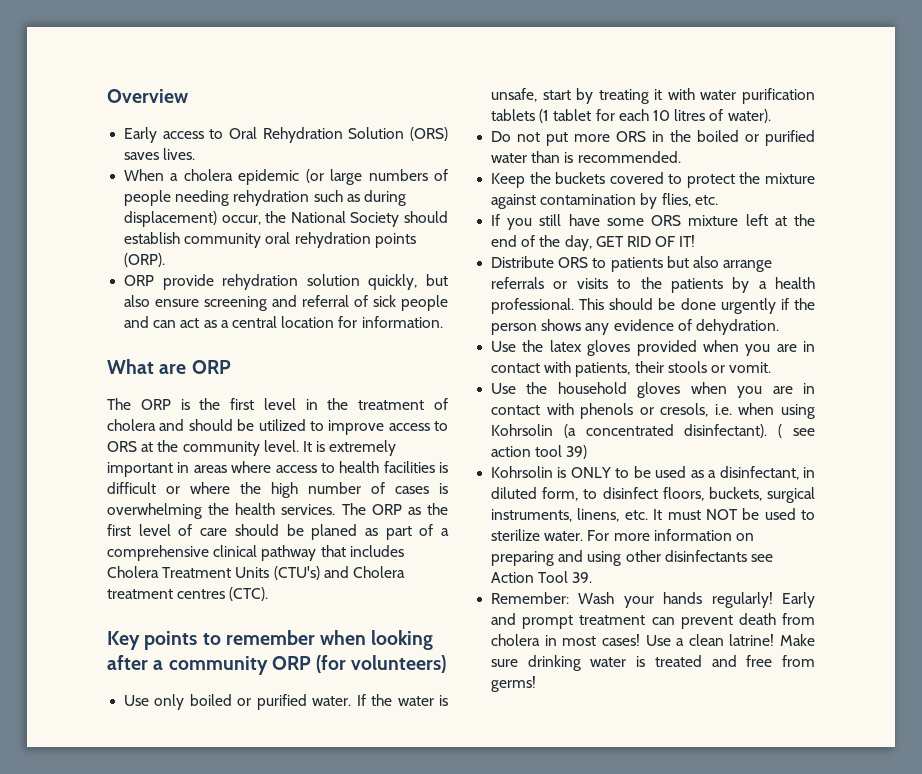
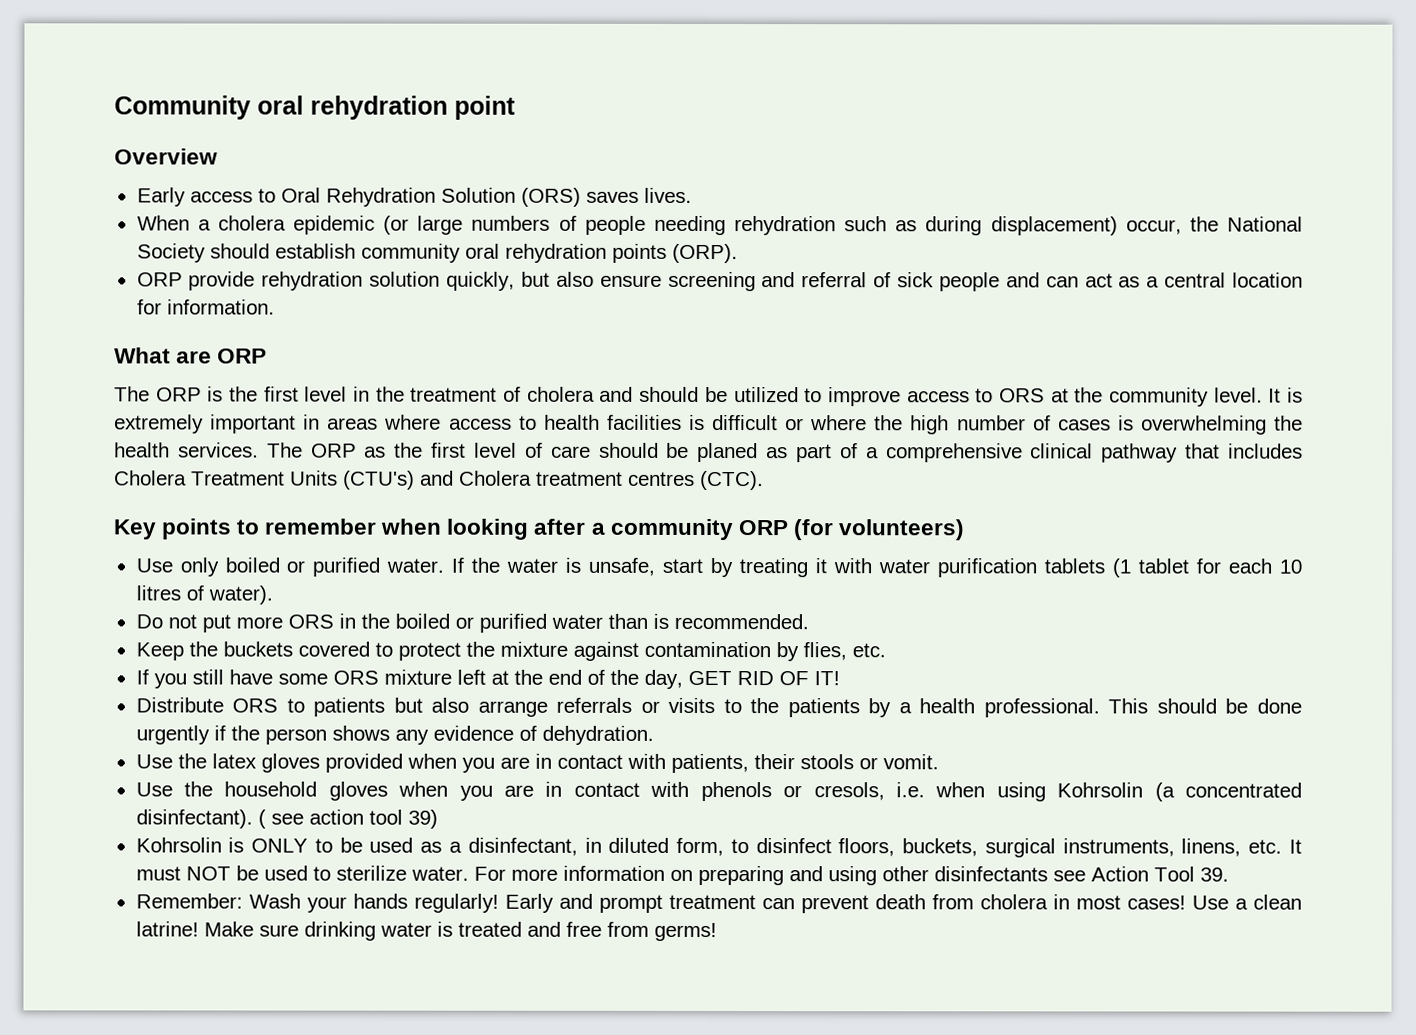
+ Community oral rehydration point

